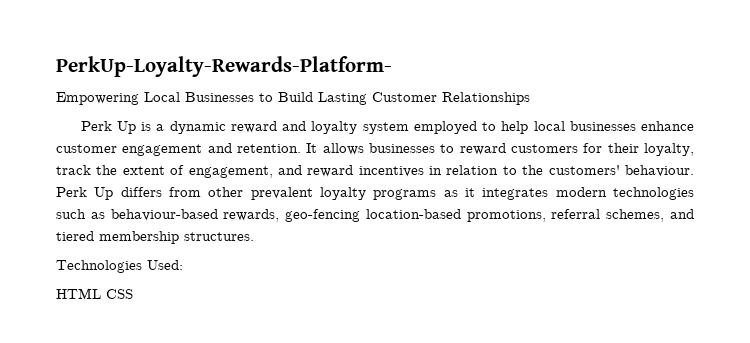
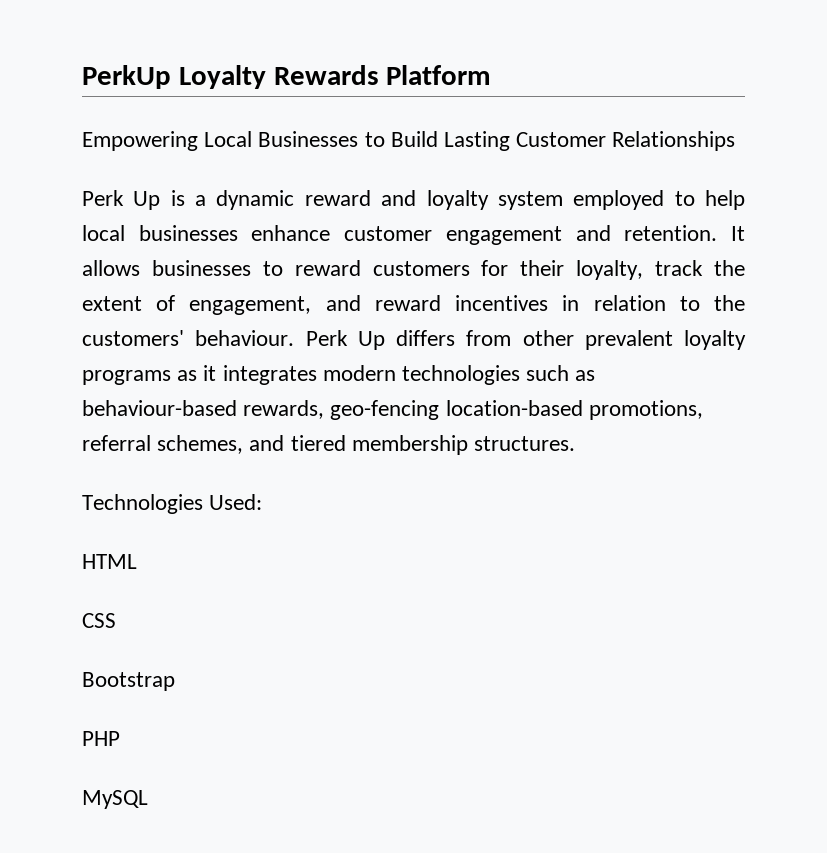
- PerkUp-Loyalty-Rewards-Platform-
+ PerkUp Loyalty Rewards Platform
- HTML CSS
+ HTML
+ CSS
+ Bootstrap
+ PHP
+ MySQL

